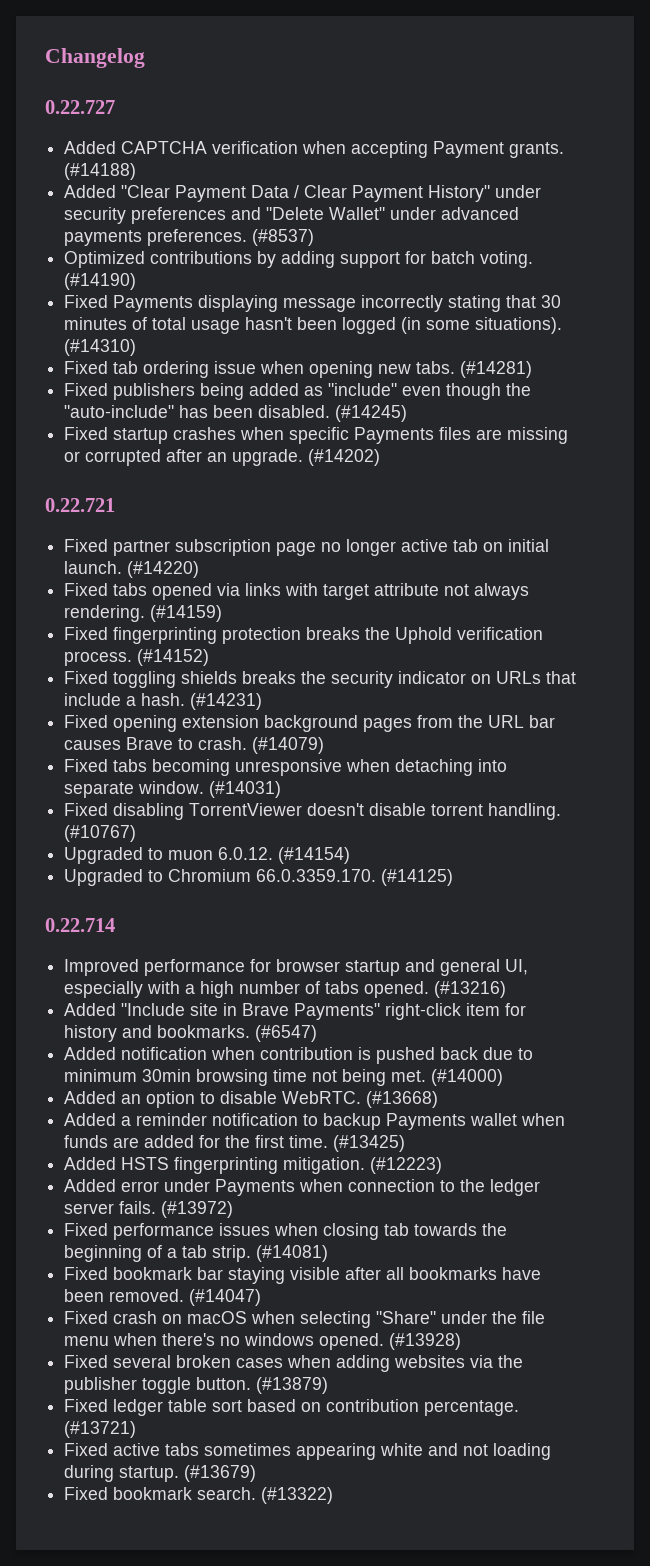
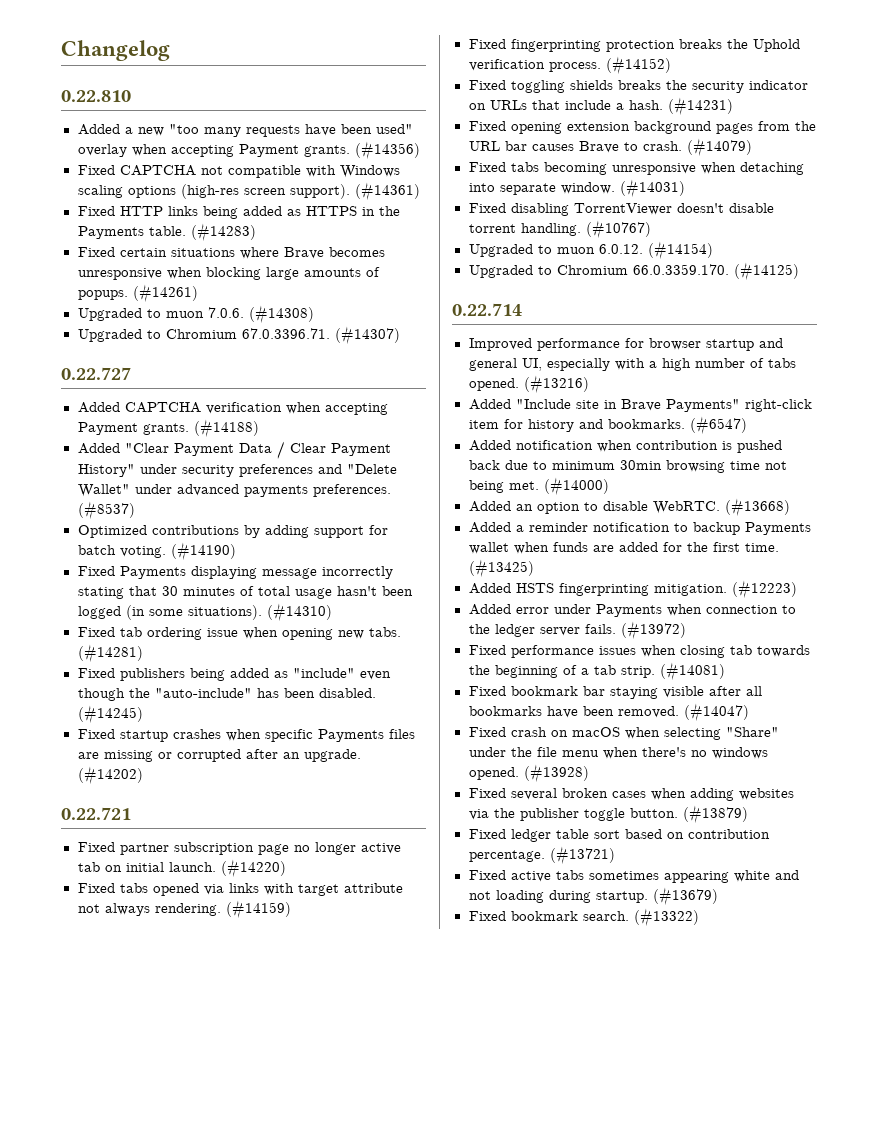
+ 0.22.810
+ Added a new "too many requests have been used" overlay when accepting Payment grants. (#14356)
+ Fixed CAPTCHA not compatible with Windows scaling options (high-res screen support). (#14361)
+ Fixed HTTP links being added as HTTPS in the Payments table. (#14283)
+ Fixed certain situations where Brave becomes unresponsive when blocking large amounts of popups. (#14261)
+ Upgraded to muon 7.0.6. (#14308)
+ Upgraded to Chromium 67.0.3396.71. (#14307)

